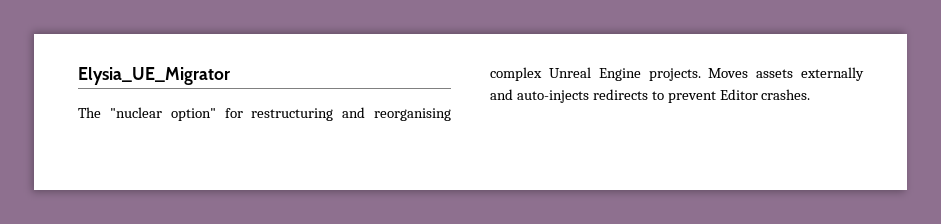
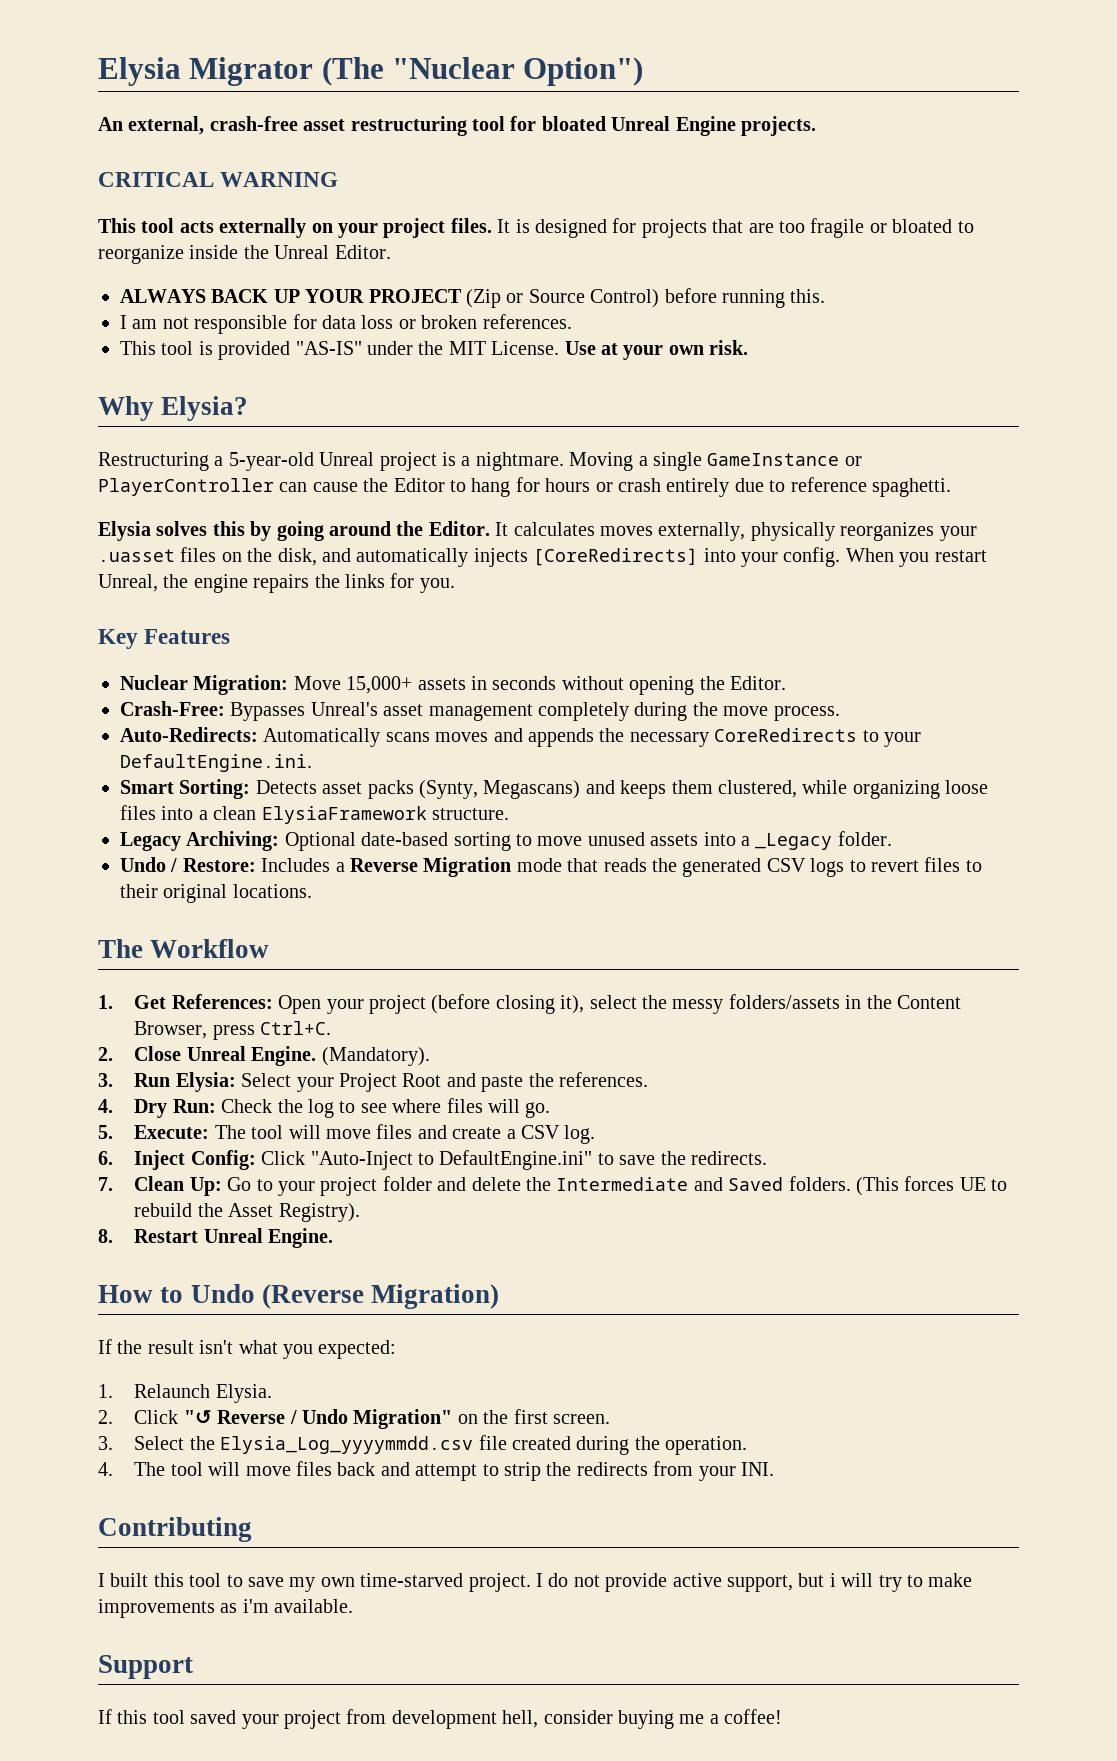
- Elysia_UE_Migrator
- The "nuclear option" for restructuring and reorganising complex Unreal Engine projects. Moves assets externally and auto-injects redirects to prevent Editor crashes.
+ Elysia Migrator (The "Nuclear Option")
+ An external, crash-free asset restructuring tool for bloated Unreal Engine projects.
+ CRITICAL WARNING
+ This tool acts externally on your project files. It is designed for projects that are too fragile or bloated to reorganize inside the Unreal Editor.
+ ALWAYS BACK UP YOUR PROJECT (Zip or Source Control) before running this.
+ I am not responsible for data loss or broken references.
+ This tool is provided "AS-IS" under the MIT License. Use at your own risk.
+ Why Elysia?
+ Restructuring a 5-year-old Unreal project is a nightmare. Moving a single GameInstance or PlayerController can cause the Editor to hang for hours or crash entirely due to reference spaghetti.
+ Elysia solves this by going around the Editor. It calculates moves externally, physically reorganizes your .uasset files on the disk, and automatically injects [CoreRedirects] into your config. When you restart Unreal, the engine repairs the links for you.
+ Key Features
+ Nuclear Migration: Move 15,000+ assets in seconds without opening the Editor.
+ Crash-Free: Bypasses Unreal's asset management completely during the move process.
+ Auto-Redirects: Automatically scans moves and appends the necessary CoreRedirects to your DefaultEngine.ini.
+ Smart Sorting: Detects asset packs (Synty, Megascans) and keeps them clustered, while organizing loose files into a clean ElysiaFramework structure.
+ Legacy Archiving: Optional date-based sorting to move unused assets into a _Legacy folder.
+ Undo / Restore: Includes a Reverse Migration mode that reads the generated CSV logs to revert files to their original locations.
+ The Workflow
+ 1. Get References: Open your project (before closing it), select the messy folders/assets in the Content Browser, press Ctrl+C.
+ 2. Close Unreal Engine. (Mandatory).
+ 3. Run Elysia: Select your Project Root and paste the references.
+ 4. Dry Run: Check the log to see where files will go.
+ 5. Execute: The tool will move files and create a CSV log.
+ 6. Inject Config: Click "Auto-Inject to DefaultEngine.ini" to save the redirects.
+ 7. Clean Up: Go to your project folder and delete the Intermediate and Saved folders. (This forces UE to rebuild the Asset Registry).
+ 8. Restart Unreal Engine.
+ How to Undo (Reverse Migration)
+ If the result isn't what you expected:
+ 1. Relaunch Elysia.
+ 2. Click "↺ Reverse / Undo Migration" on the first screen.
+ 3. Select the Elysia_Log_yyyymmdd.csv file created during the operation.
+ 4. The tool will move files back and attempt to strip the redirects from your INI.
+ Contributing
+ I built this tool to save my own time-starved project. I do not provide active support, but i will try to make improvements as i'm available.
+ Support
+ If this tool saved your project from development hell, consider buying me a coffee!

